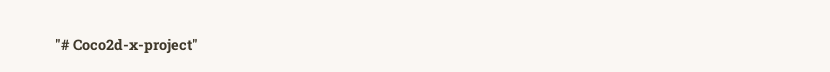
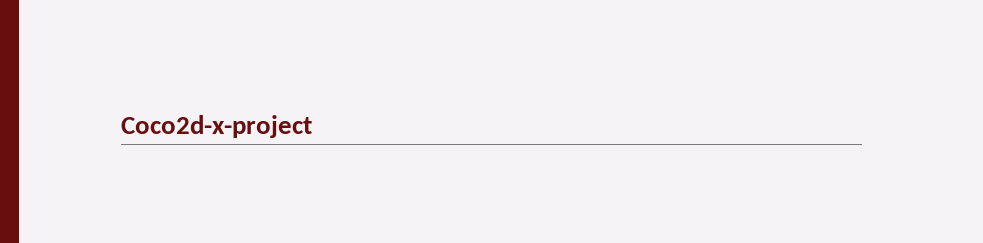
- "# Coco2d-x-project"
+ Coco2d-x-project

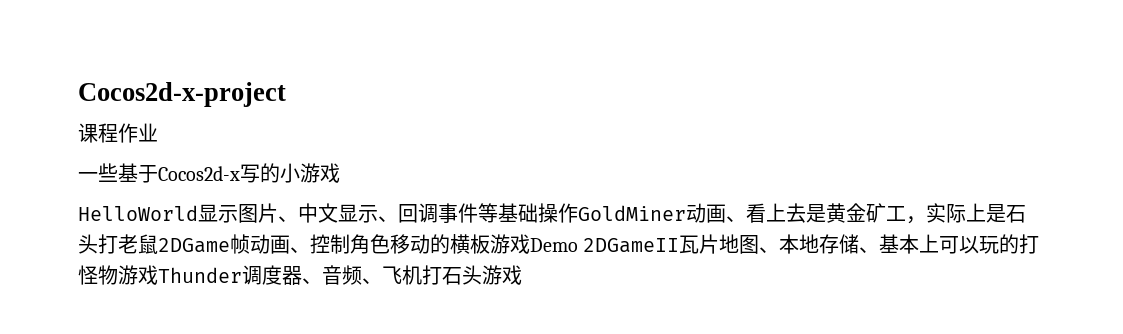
- Coco2d-x-project
+ Cocos2d-x-project
+ 课程作业
+ 一些基于Cocos2d-x写的小游戏
+ HelloWorld显示图片、中文显示、回调事件等基础操作GoldMiner动画、看上去是黄金矿工，实际上是石头打老鼠2DGame帧动画、控制角色移动的横板游戏Demo 2DGameII瓦片地图、本地存储、基本上可以玩的打怪物游戏Thunder调度器、音频、飞机打石头游戏

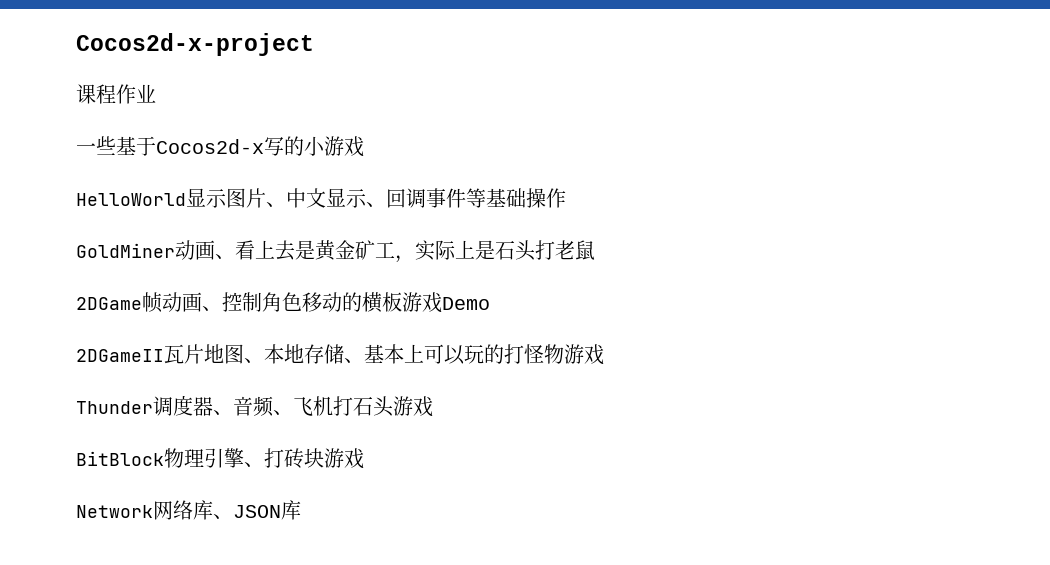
- HelloWorld显示图片、中文显示、回调事件等基础操作GoldMiner动画、看上去是黄金矿工，实际上是石头打老鼠2DGame帧动画、控制角色移动的横板游戏Demo 2DGameII瓦片地图、本地存储、基本上可以玩的打怪物游戏Thunder调度器、音频、飞机打石头游戏
+ HelloWorld显示图片、中文显示、回调事件等基础操作
+ GoldMiner动画、看上去是黄金矿工，实际上是石头打老鼠
+ 2DGame帧动画、控制角色移动的横板游戏Demo
+ 2DGameII瓦片地图、本地存储、基本上可以玩的打怪物游戏
+ Thunder调度器、音频、飞机打石头游戏
+ BitBlock物理引擎、打砖块游戏
+ Network网络库、JSON库

